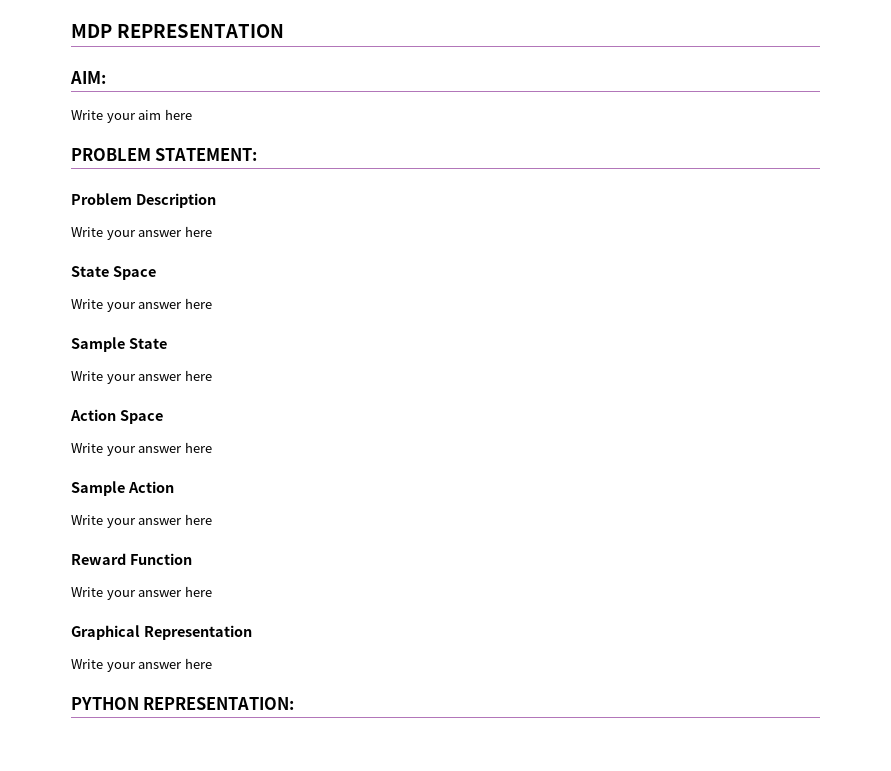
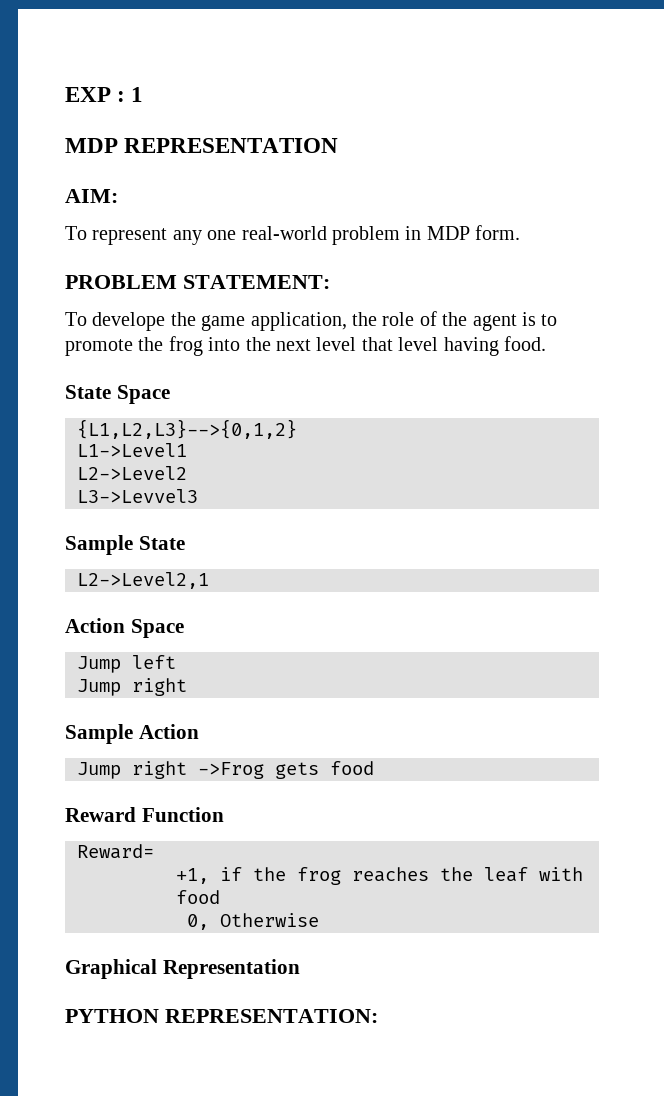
+ EXP : 1
- Write your aim here
+ To represent any one real-world problem in MDP form.
  PROBLEM STATEMENT:
- Problem Description
- Write your answer here
+ To develope the game application, the role of the agent is to promote the frog into the next level that level having food.
  State Space
- Write your answer here
+ {L1,L2,L3}-->{0,1,2}
+ L1->Level1
+ L2->Level2
+ L3->Levvel3
  Sample State
- Write your answer here
+ L2->Level2,1
  Action Space
- Write your answer here
+ Jump left
+ Jump right
  Sample Action
- Write your answer here
+ Jump right ->Frog gets food
  Reward Function
- Write your answer here
+ Reward=
+ +1, if the frog reaches the leaf with food
+ 0, Otherwise
  Graphical Representation
- Write your answer here

